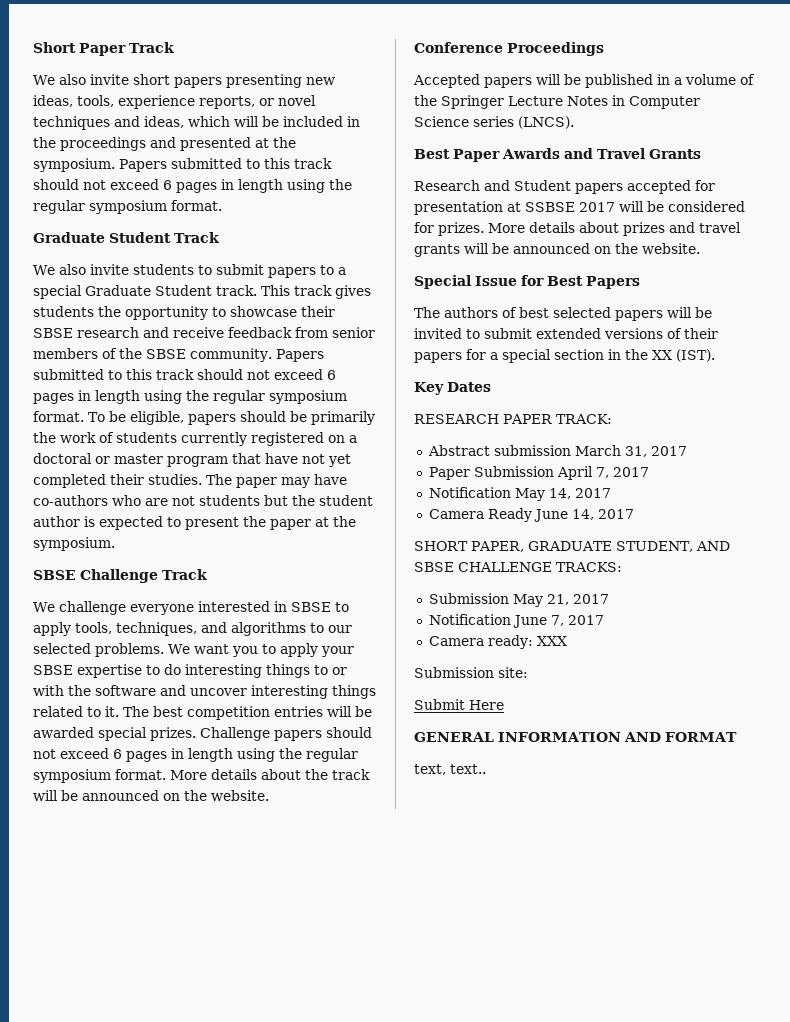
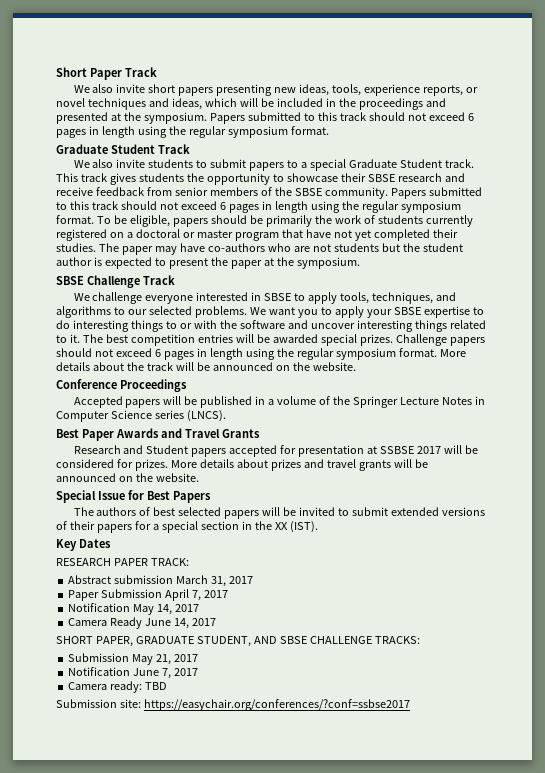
- Camera ready: XXX
+ Camera ready: TBD
- Submission site:
- Submit Here
- GENERAL INFORMATION AND FORMAT
- text, text..
+ Submission site: https://easychair.org/conferences/?conf=ssbse2017

